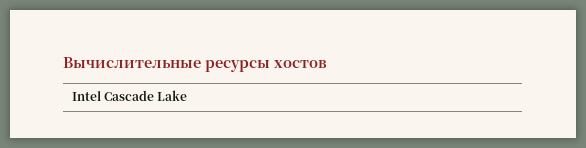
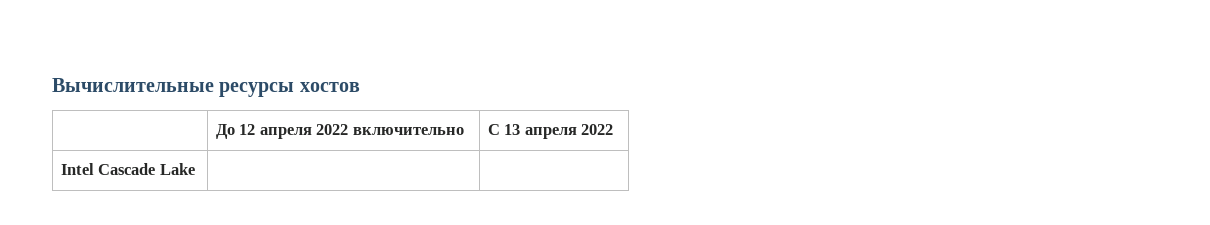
+ | До 12 апреля 2022 включительно | С 13 апреля 2022

